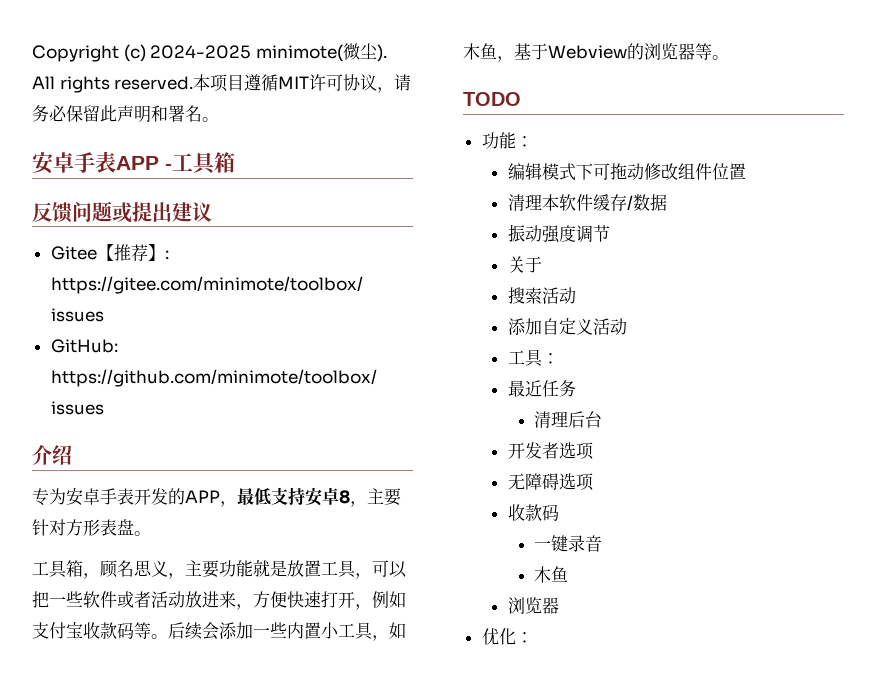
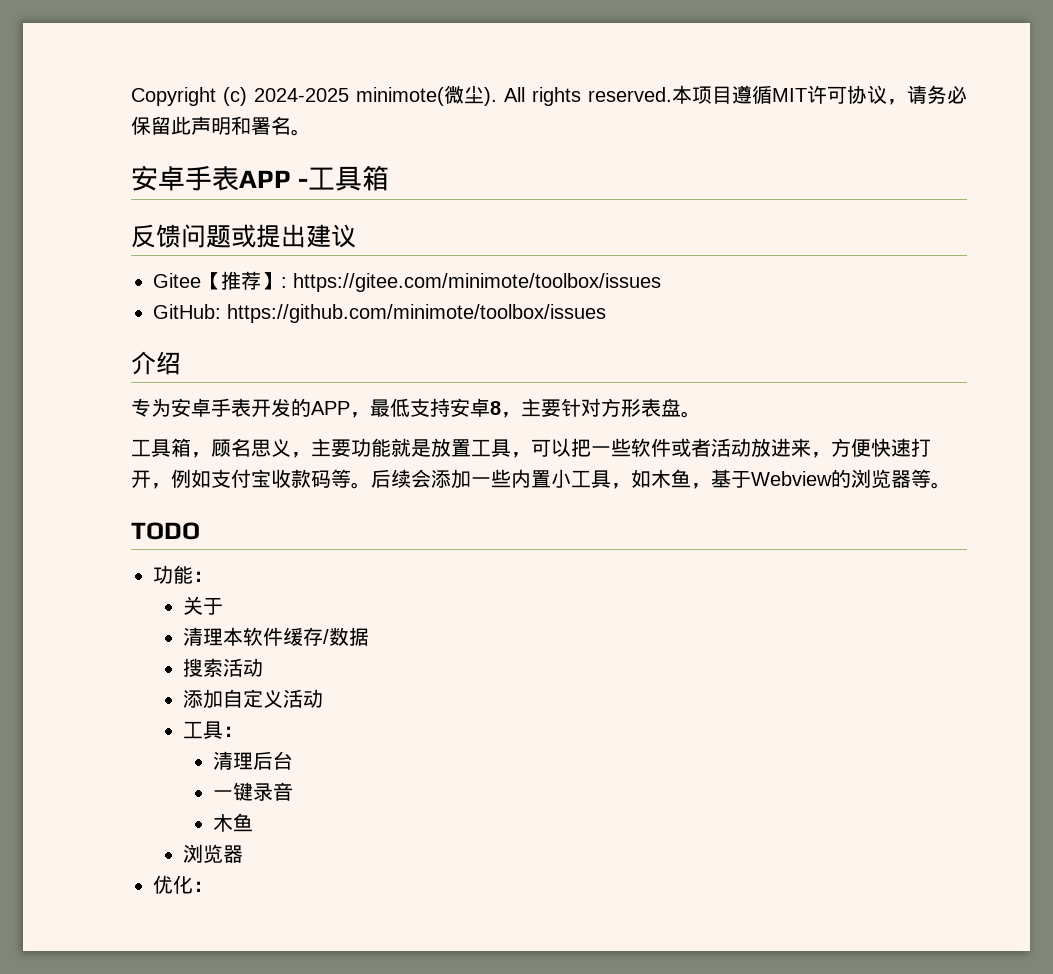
- 编辑模式下可拖动修改组件位置
+ 关于
- 振动强度调节
- 关于
- 最近任务
- 开发者选项
- 无障碍选项
- 收款码

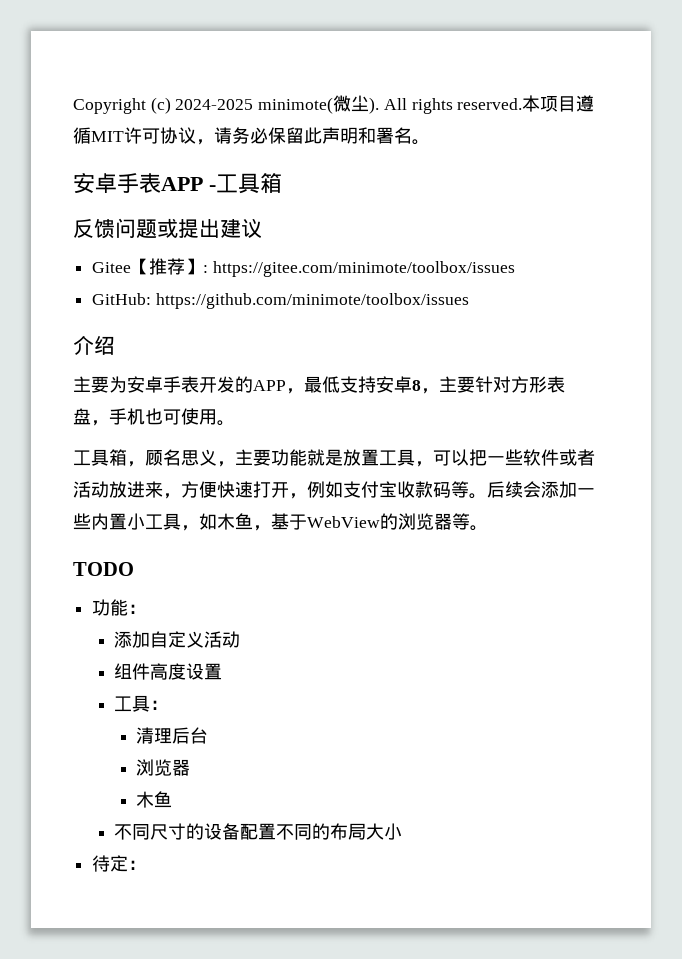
- 专为安卓手表开发的APP，最低支持安卓8，主要针对方形表盘。
+ 主要为安卓手表开发的APP，最低支持安卓8，主要针对方形表盘，手机也可使用。
- 后续会添加一些内置小工具，如木鱼，基于Webview的浏览器等。
+ 后续会添加一些内置小工具，如木鱼，基于WebView的浏览器等。
- 关于
- 清理本软件缓存/数据
- 搜索活动
+ 组件高度设置
  清理后台
- 一键录音
+ 浏览器
  木鱼
- 浏览器
- 优化：
+ 不同尺寸的设备配置不同的布局大小
+ 待定：

